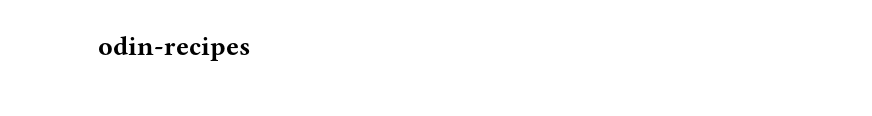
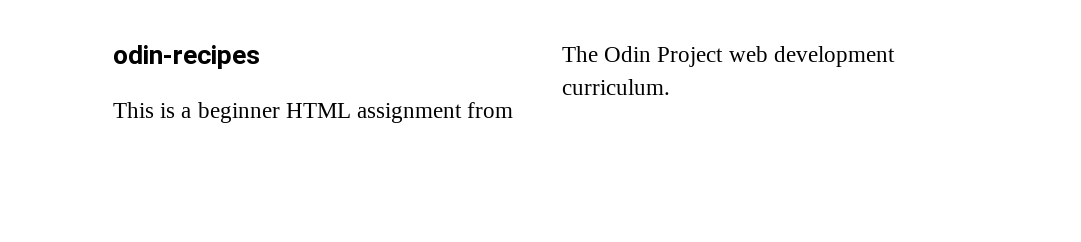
+ This is a beginner HTML assignment from The Odin Project web development curriculum.

